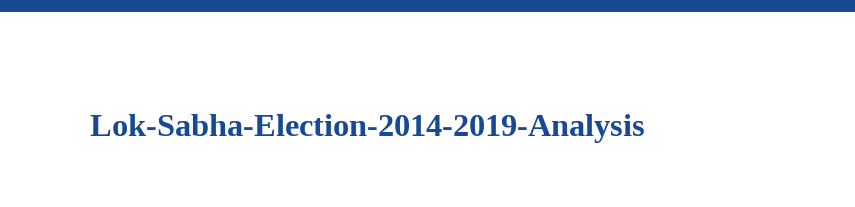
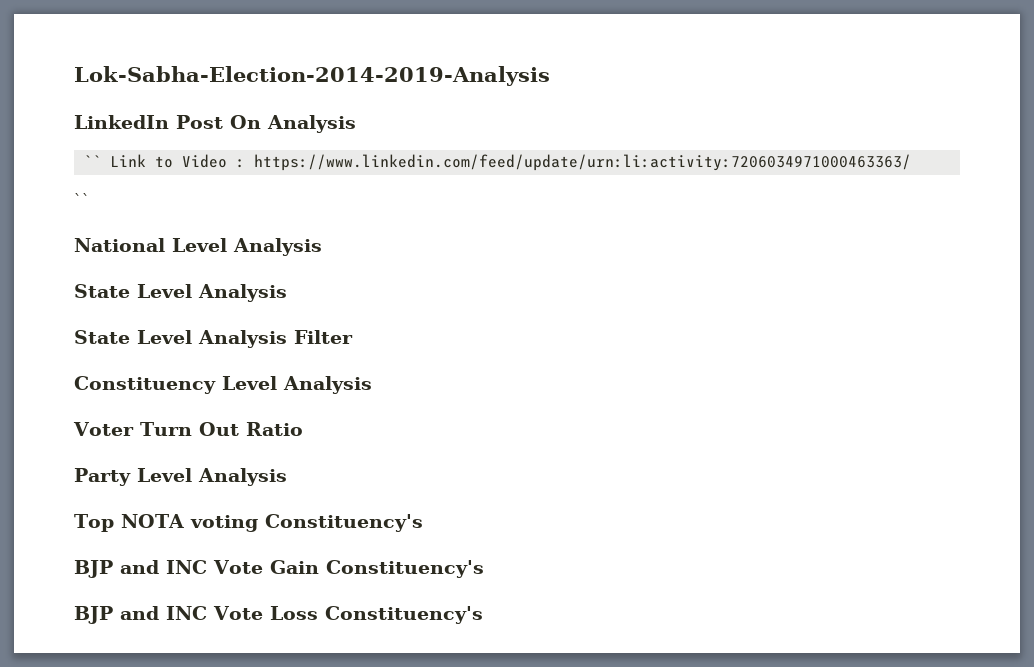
+ LinkedIn Post On Analysis
+ `` Link to Video : https://www.linkedin.com/feed/update/urn:li:activity:7206034971000463363/
+ ``
+ National Level Analysis
+ State Level Analysis
+ State Level Analysis Filter
+ Constituency Level Analysis
+ Voter Turn Out Ratio
+ Party Level Analysis
+ Top NOTA voting Constituency's
+ BJP and INC Vote Gain Constituency's
+ BJP and INC Vote Loss Constituency's

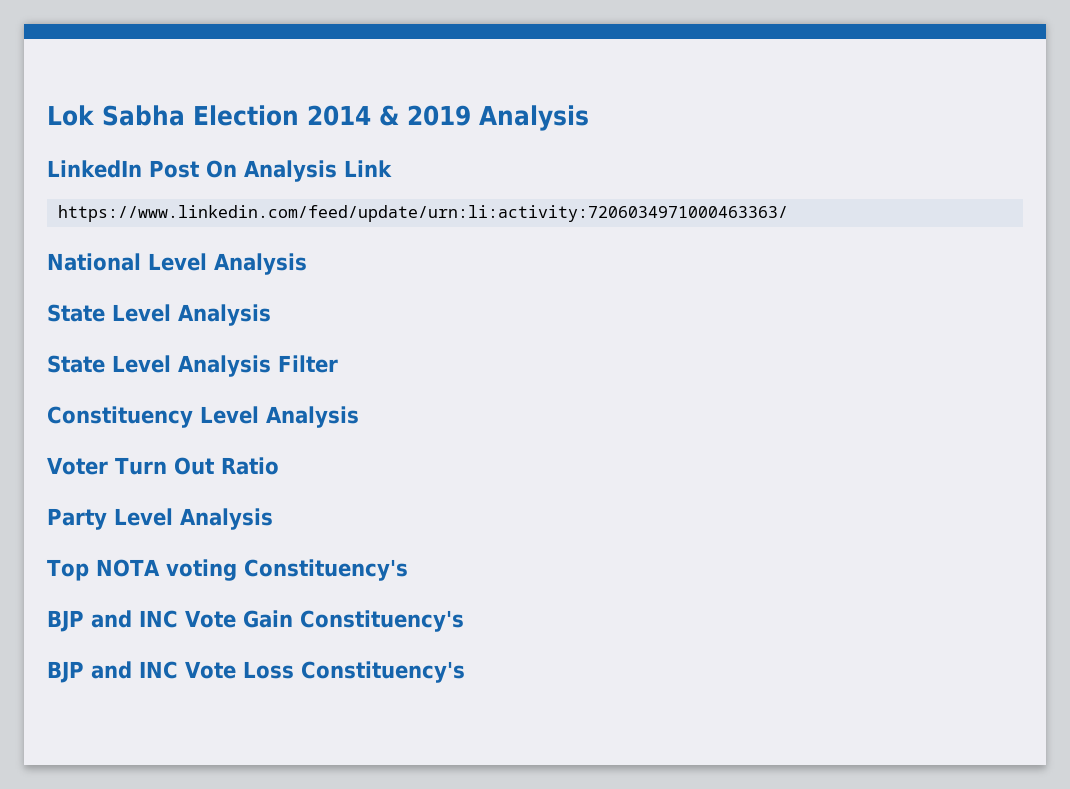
- Lok-Sabha-Election-2014-2019-Analysis
+ Lok Sabha Election 2014 & 2019 Analysis
- LinkedIn Post On Analysis
- `` Link to Video : https://www.linkedin.com/feed/update/urn:li:activity:7206034971000463363/
- ``
+ LinkedIn Post On Analysis Link
+ https://www.linkedin.com/feed/update/urn:li:activity:7206034971000463363/

